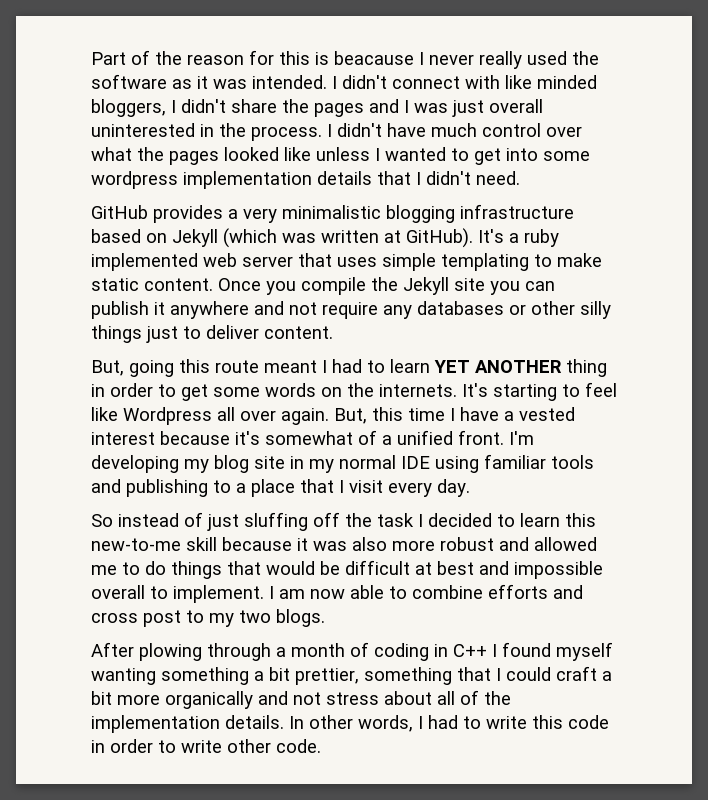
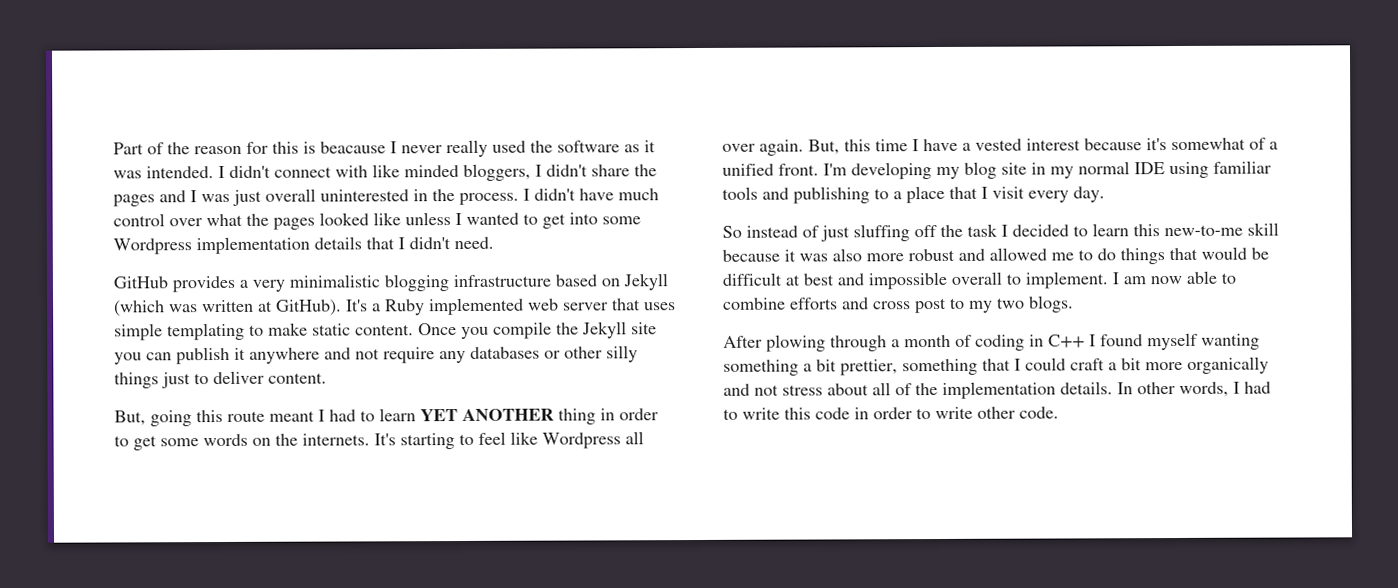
- I didn't have much control over what the pages looked like unless I wanted to get into some wordpress implementation details that I didn't need.
+ I didn't have much control over what the pages looked like unless I wanted to get into some Wordpress implementation details that I didn't need.
- It's a ruby implemented web server that uses simple templating to make static content.
+ It's a Ruby implemented web server that uses simple templating to make static content.

